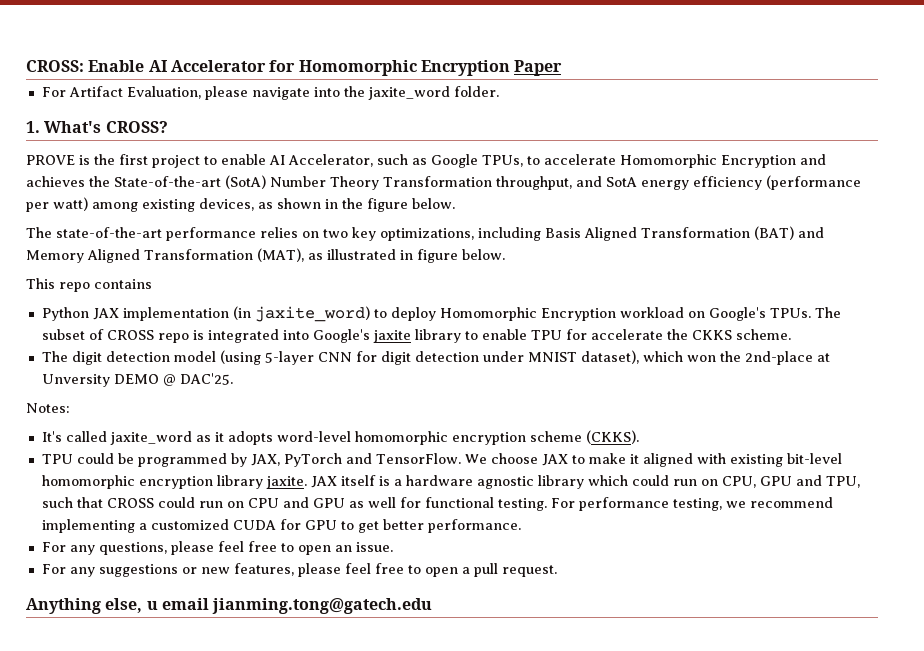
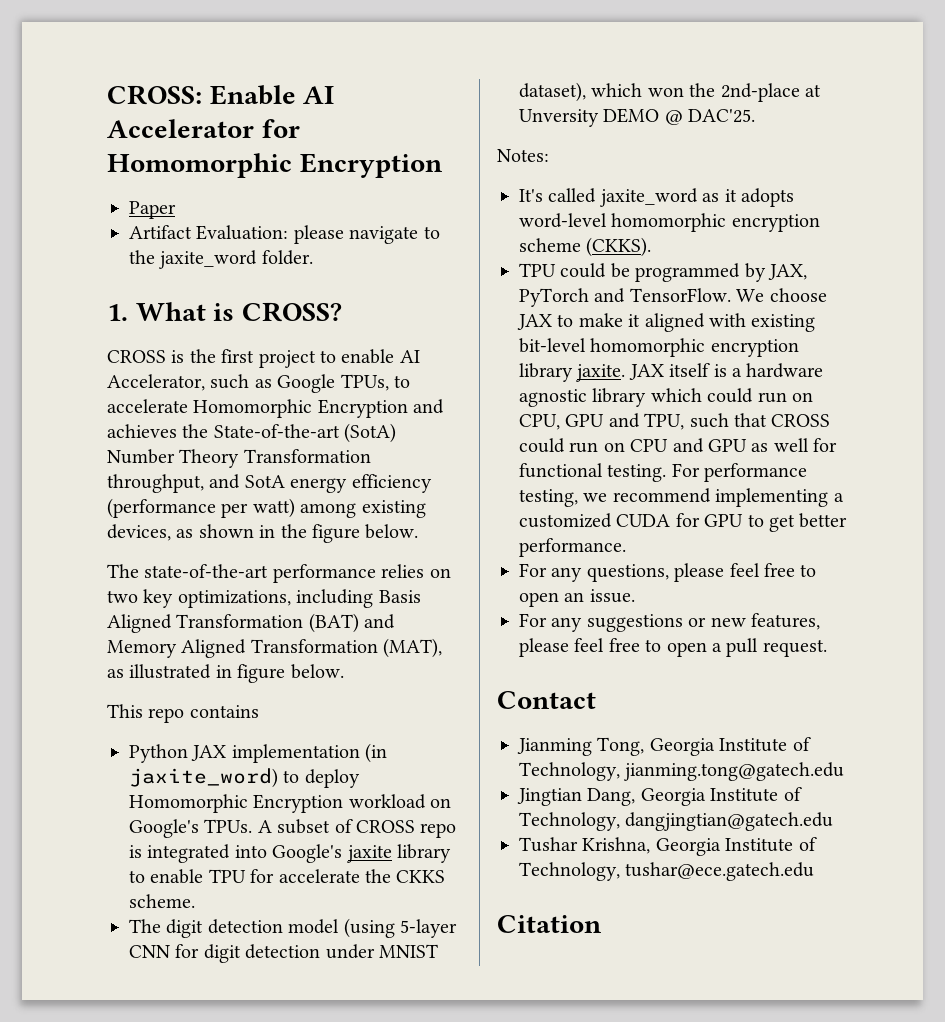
- CROSS: Enable AI Accelerator for Homomorphic Encryption Paper
+ CROSS: Enable AI Accelerator for Homomorphic Encryption
+ Paper
- For Artifact Evaluation, please navigate into the jaxite_word folder.
+ Artifact Evaluation: please navigate to the jaxite_word folder.
- 1. What's CROSS?
+ 1. What is CROSS?
- PROVE is the first project to enable AI Accelerator, such as Google TPUs, to accelerate Homomorphic Encryption and achieves the State-of-the-art (SotA) Number Theory Transformation throughput, and SotA energy efficiency (performance per watt) among existing devices, as shown in the figure below.
+ CROSS is the first project to enable AI Accelerator, such as Google TPUs, to accelerate Homomorphic Encryption and achieves the State-of-the-art (SotA) Number Theory Transformation throughput, and SotA energy efficiency (performance per watt) among existing devices, as shown in the figure below.
- The subset of CROSS repo is integrated into Google's jaxite library to enable TPU for accelerate the CKKS scheme.
+ A subset of CROSS repo is integrated into Google's jaxite library to enable TPU for accelerate the CKKS scheme.
- Anything else, u email jianming.tong@gatech.edu
+ Contact
+ Jianming Tong, Georgia Institute of Technology, jianming.tong@gatech.edu
+ Jingtian Dang, Georgia Institute of Technology, dangjingtian@gatech.edu
+ Tushar Krishna, Georgia Institute of Technology, tushar@ece.gatech.edu
+ Citation

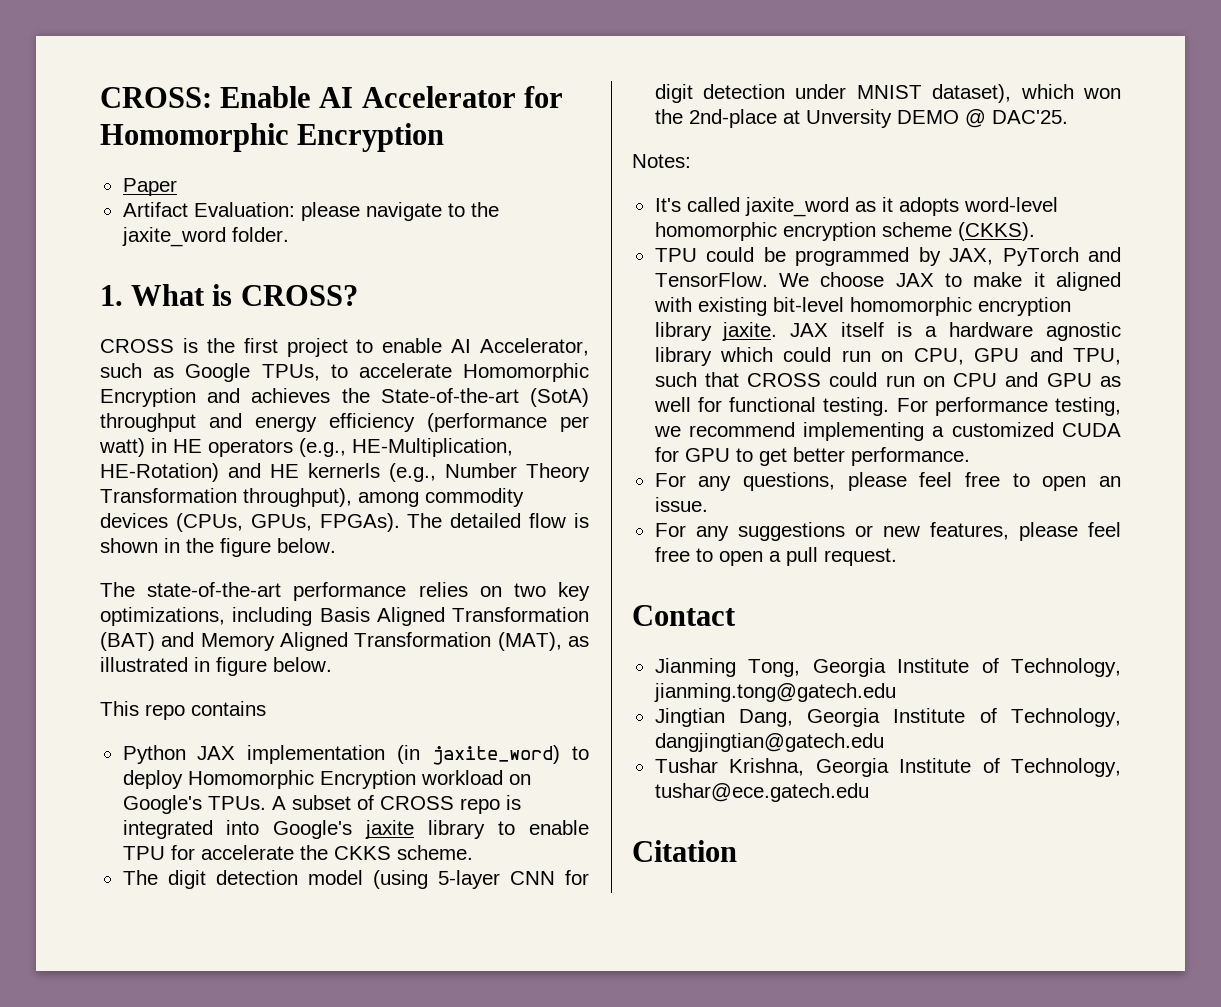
- CROSS is the first project to enable AI Accelerator, such as Google TPUs, to accelerate Homomorphic Encryption and achieves the State-of-the-art (SotA) Number Theory Transformation throughput, and SotA energy efficiency (performance per watt) among existing devices, as shown in the figure below.
+ CROSS is the first project to enable AI Accelerator, such as Google TPUs, to accelerate Homomorphic Encryption and achieves the State-of-the-art (SotA) throughput and energy efficiency (performance per watt) in HE operators (e.g., HE-Multiplication, HE-Rotation) and HE kernerls (e.g., Number Theory Transformation throughput), among commodity devices (CPUs, GPUs, FPGAs). The detailed flow is shown in the figure below.

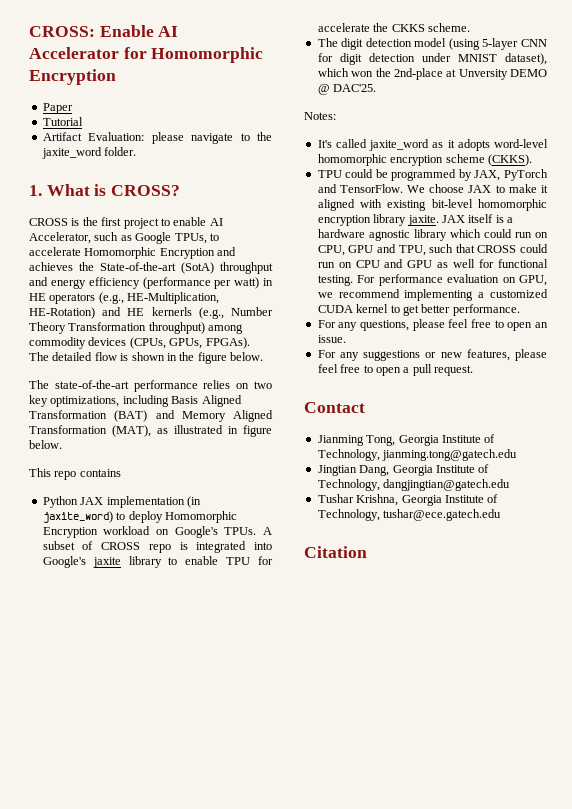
+ Tutorial
- CROSS is the first project to enable AI Accelerator, such as Google TPUs, to accelerate Homomorphic Encryption and achieves the State-of-the-art (SotA) throughput and energy efficiency (performance per watt) in HE operators (e.g., HE-Multiplication, HE-Rotation) and HE kernerls (e.g., Number Theory Transformation throughput), among commodity devices (CPUs, GPUs, FPGAs).
+ CROSS is the first project to enable AI Accelerator, such as Google TPUs, to accelerate Homomorphic Encryption and achieves the State-of-the-art (SotA) throughput and energy efficiency (performance per watt) in HE operators (e.g., HE-Multiplication, HE-Rotation) and HE kernerls (e.g., Number Theory Transformation throughput) among commodity devices (CPUs, GPUs, FPGAs).
- For performance testing, we recommend implementing a customized CUDA for GPU to get better performance.
+ For performance evaluation on GPU, we recommend implementing a customized CUDA kernel to get better performance.

